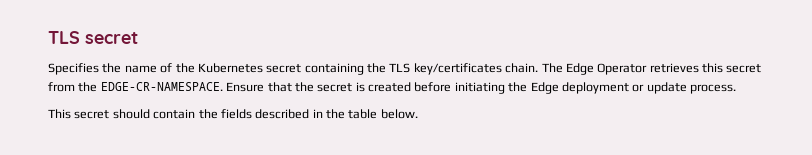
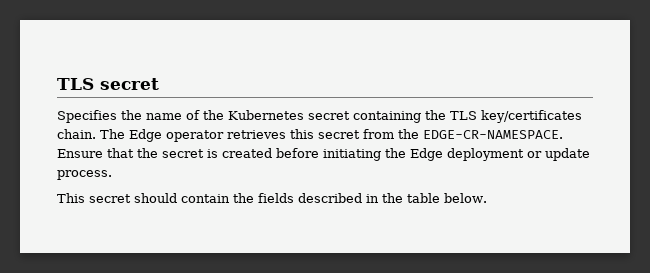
- The Edge Operator retrieves this secret from the EDGE-CR-NAMESPACE.
+ The Edge operator retrieves this secret from the EDGE-CR-NAMESPACE.

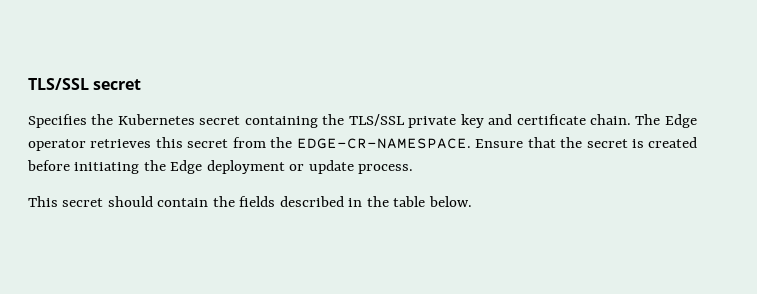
- TLS secret
+ TLS/SSL secret
- Specifies the name of the Kubernetes secret containing the TLS key/certificates chain.
+ Specifies the Kubernetes secret containing the TLS/SSL private key and certificate chain.

